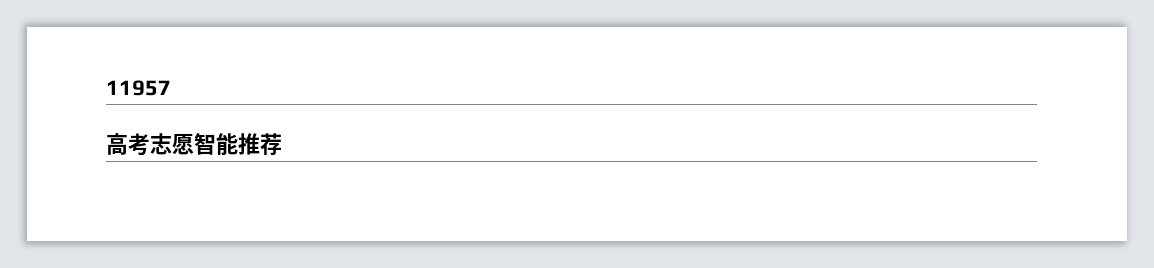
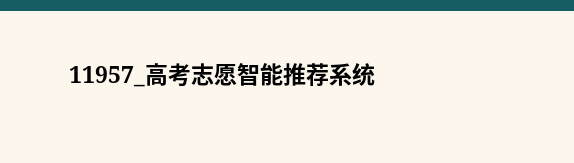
- 11957
- 高考志愿智能推荐
+ 11957_高考志愿智能推荐系统

